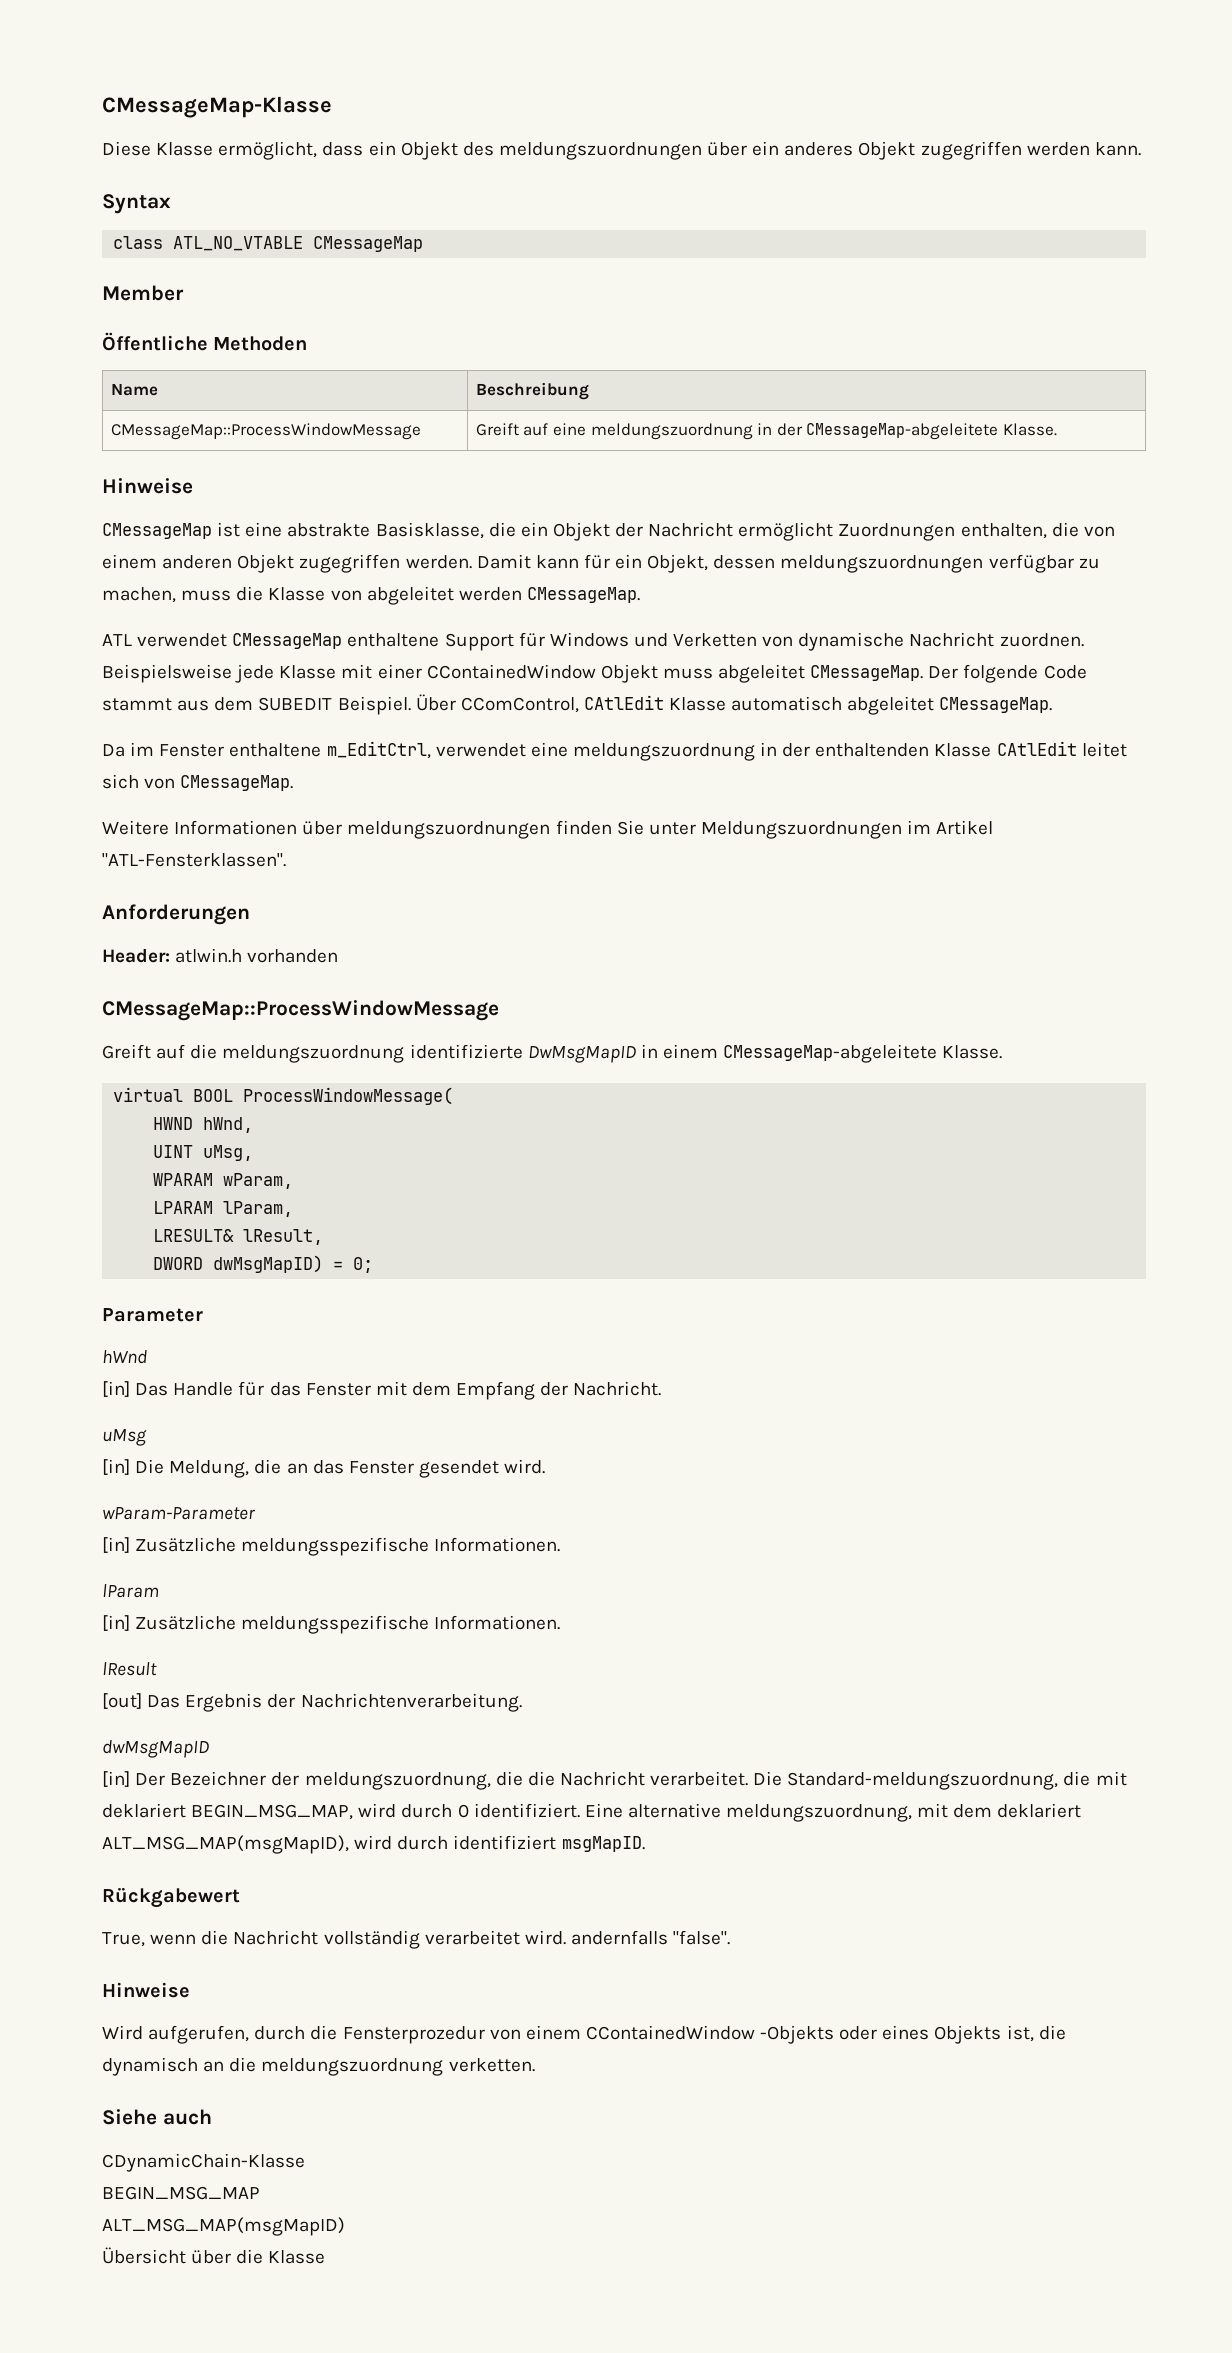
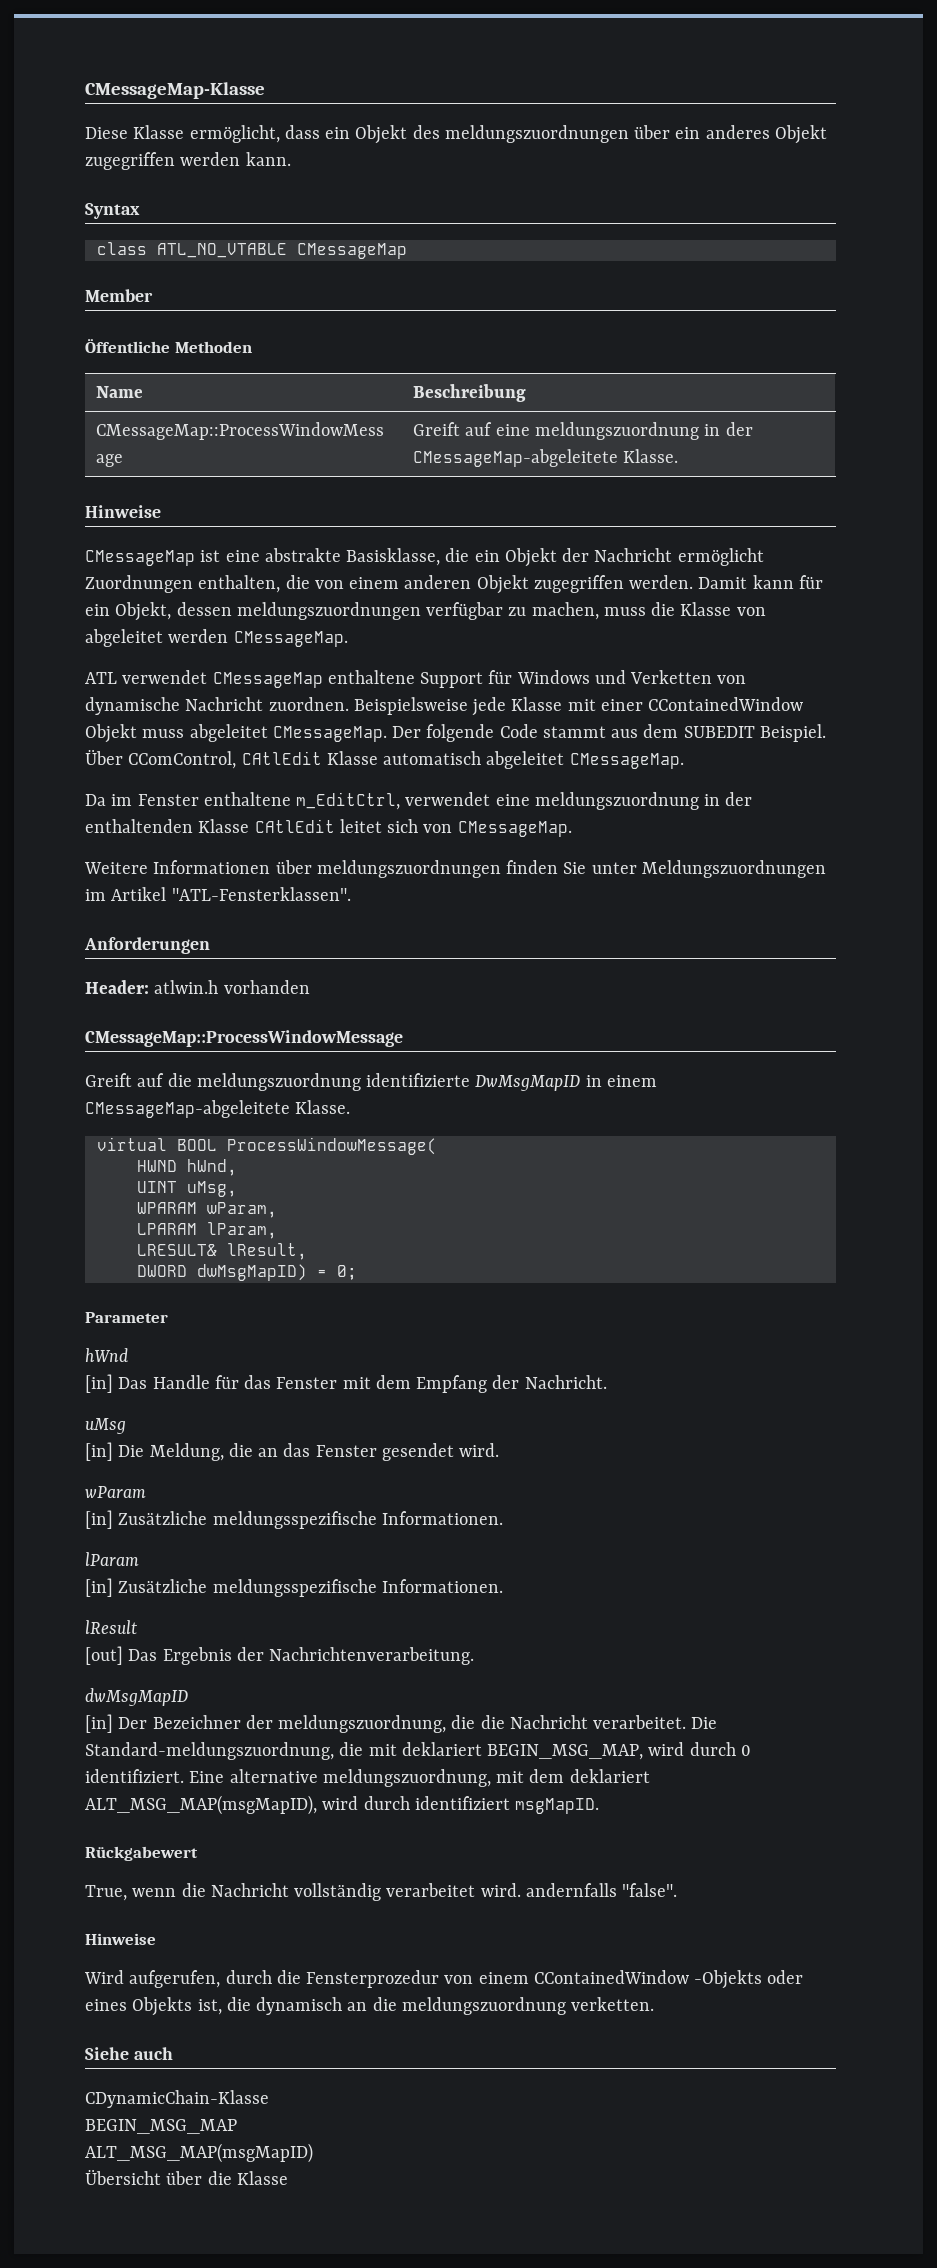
- wParam-Parameter
+ wParam

